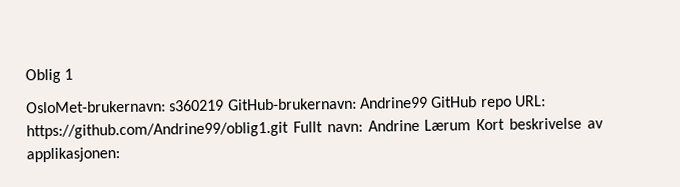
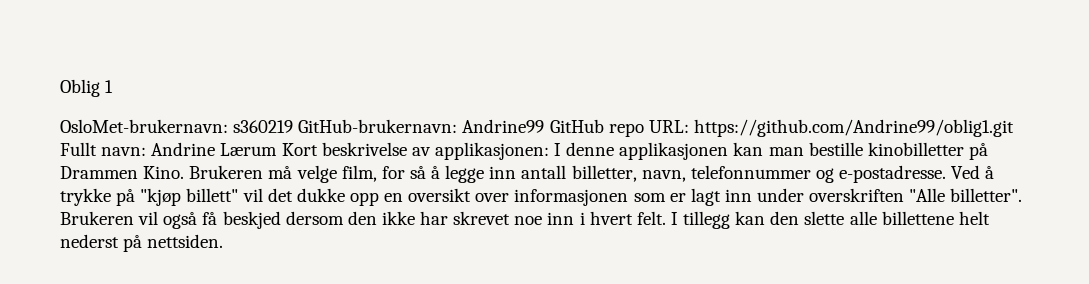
- OsloMet-brukernavn: s360219 GitHub-brukernavn: Andrine99 GitHub repo URL: https://github.com/Andrine99/oblig1.git Fullt navn: Andrine Lærum Kort beskrivelse av applikasjonen:
+ OsloMet-brukernavn: s360219 GitHub-brukernavn: Andrine99 GitHub repo URL: https://github.com/Andrine99/oblig1.git Fullt navn: Andrine Lærum Kort beskrivelse av applikasjonen: I denne applikasjonen kan man bestille kinobilletter på Drammen Kino. Brukeren må velge film, for så å legge inn antall billetter, navn, telefonnummer og e-postadresse. Ved å trykke på "kjøp billett" vil det dukke opp en oversikt over informasjonen som er lagt inn under overskriften "Alle billetter". Brukeren vil også få beskjed dersom den ikke har skrevet noe inn i hvert felt. I tillegg kan den slette alle billettene helt nederst på nettsiden.

